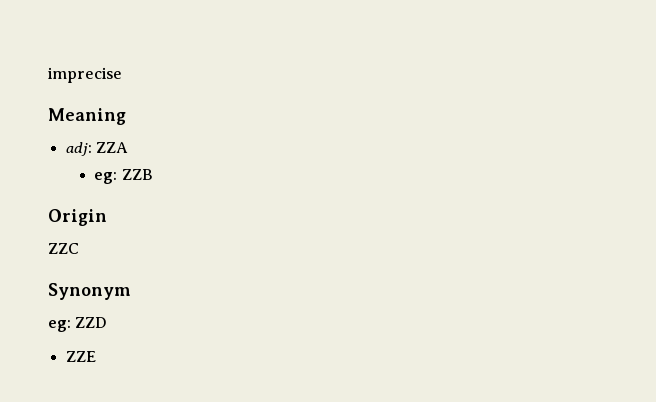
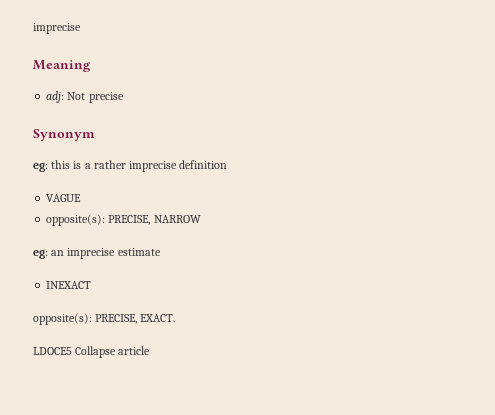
- adj: ZZA
- eg: ZZB
- Origin
- ZZC
+ adj: Not precise
  Synonym
- eg: ZZD
- ZZE
+ eg: this is a rather imprecise definition
+ VAGUE
+ opposite(s): PRECISE, NARROW
+ eg: an imprecise estimate
+ INEXACT
+ opposite(s): PRECISE, EXACT.
+ LDOCE5 Collapse article

